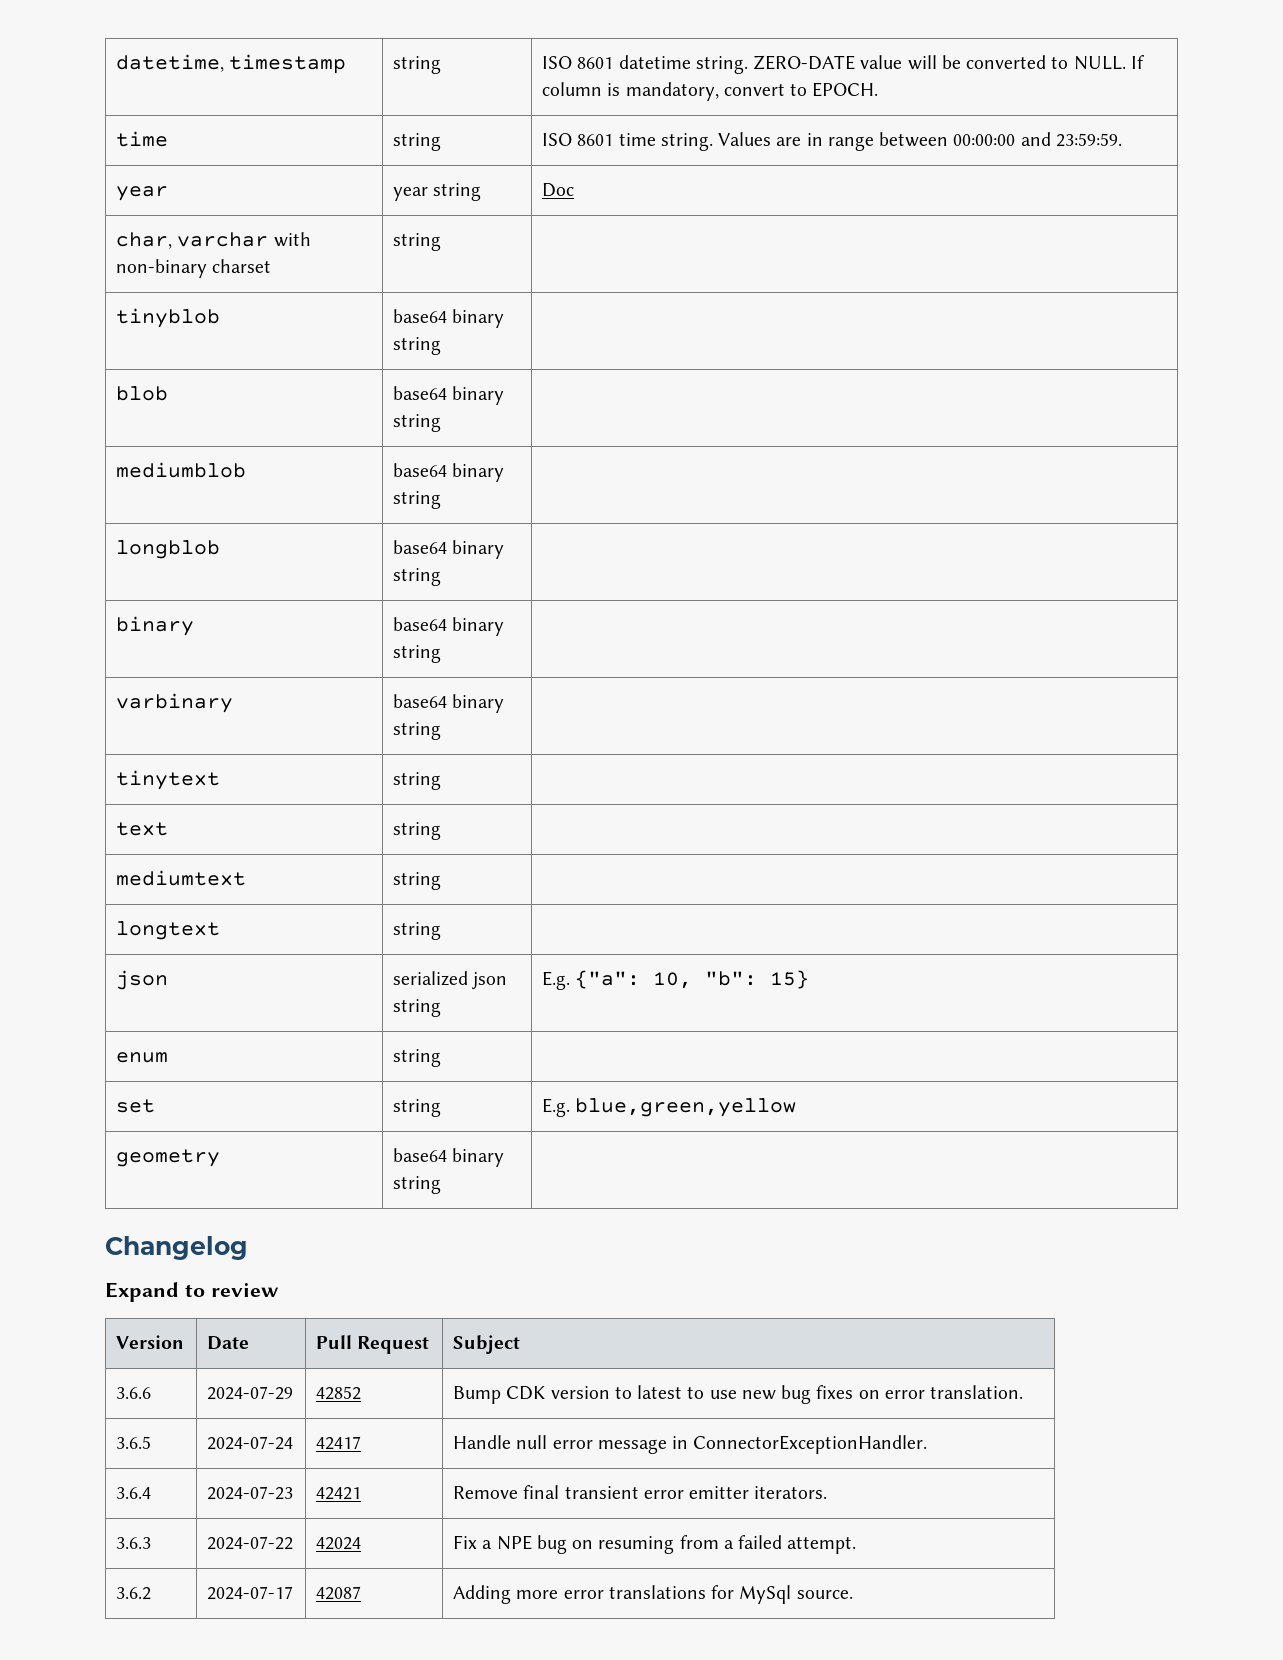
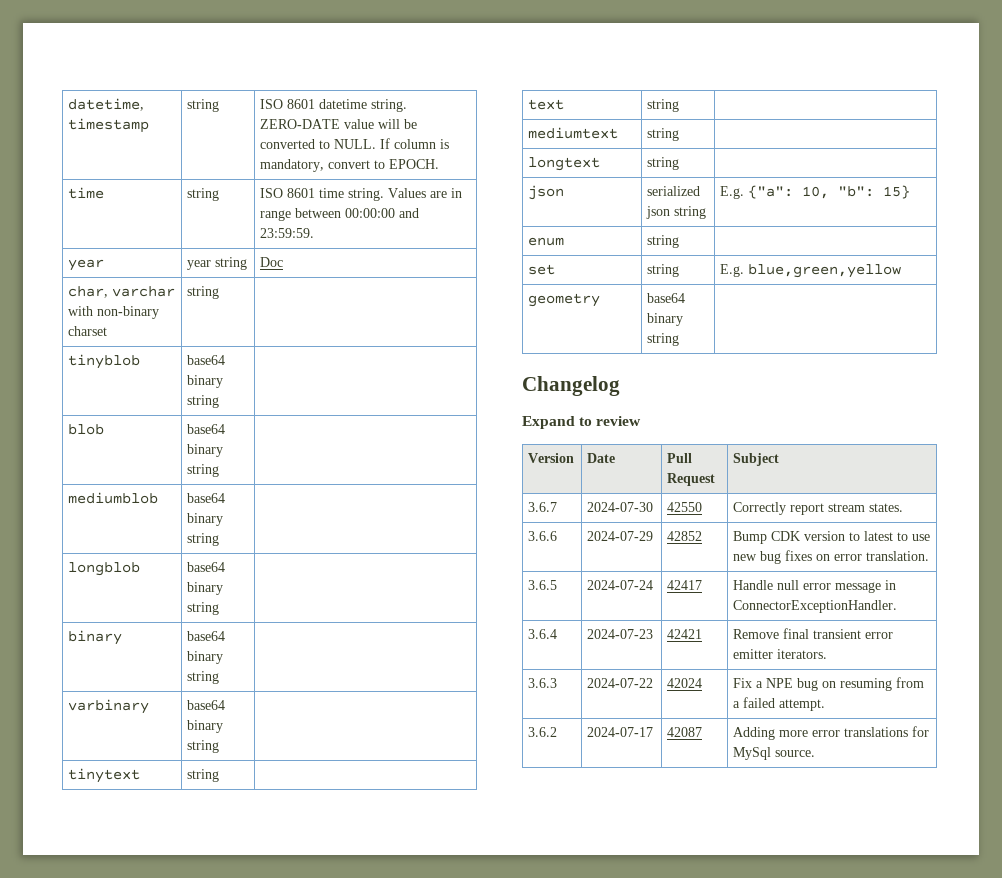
+ 3.6.7 | 2024-07-30 | 42550 | Correctly report stream states.

